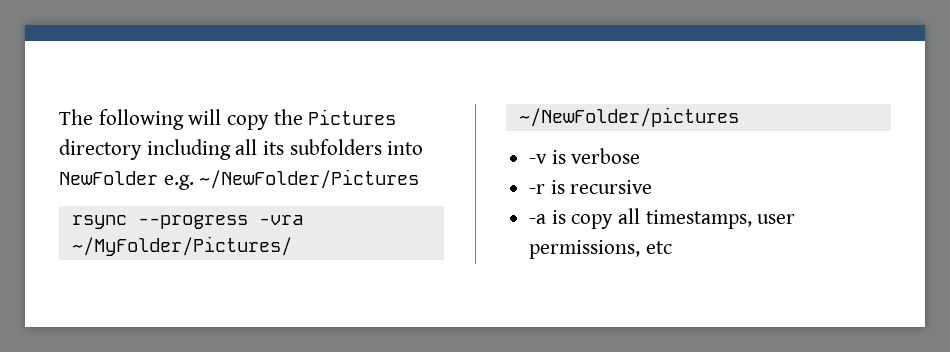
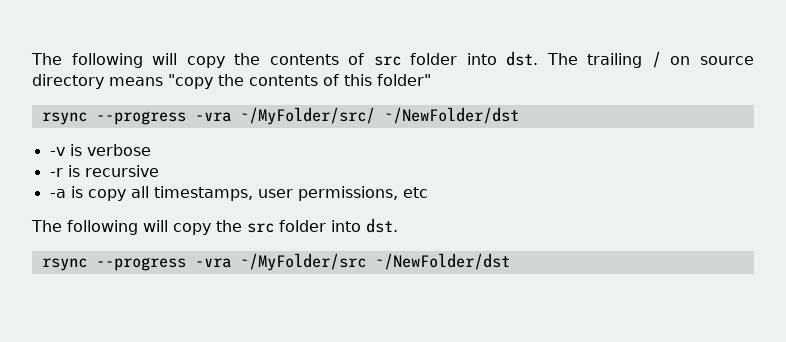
- The following will copy the Pictures directory including all its subfolders into NewFolder e.g. ~/NewFolder/Pictures
- rsync --progress -vra ~/MyFolder/Pictures/ ~/NewFolder/pictures
+ The following will copy the contents of src folder into dst. The trailing / on source directory means "copy the contents of this folder"
+ rsync --progress -vra ~/MyFolder/src/ ~/NewFolder/dst
+ The following will copy the src folder into dst.
+ rsync --progress -vra ~/MyFolder/src ~/NewFolder/dst

